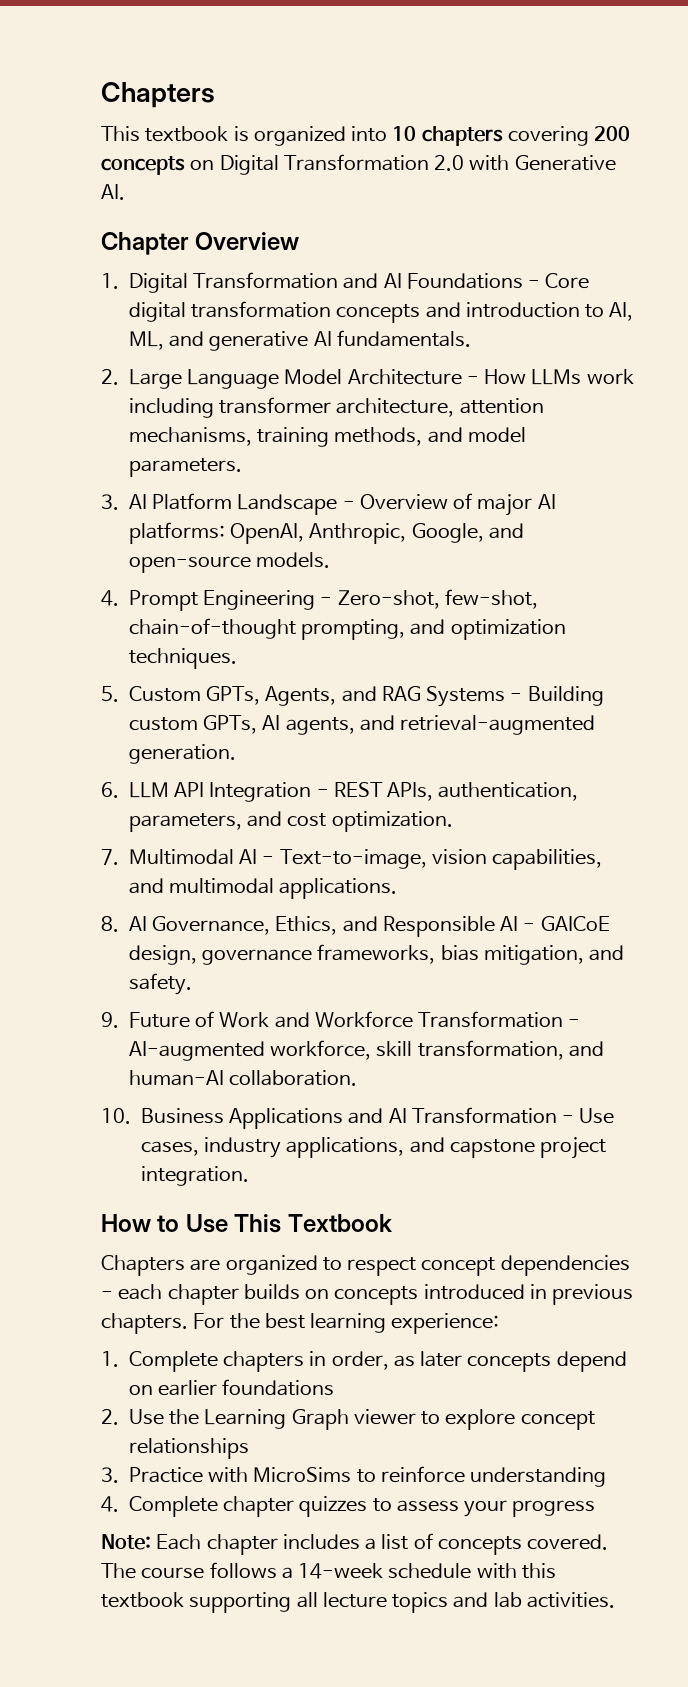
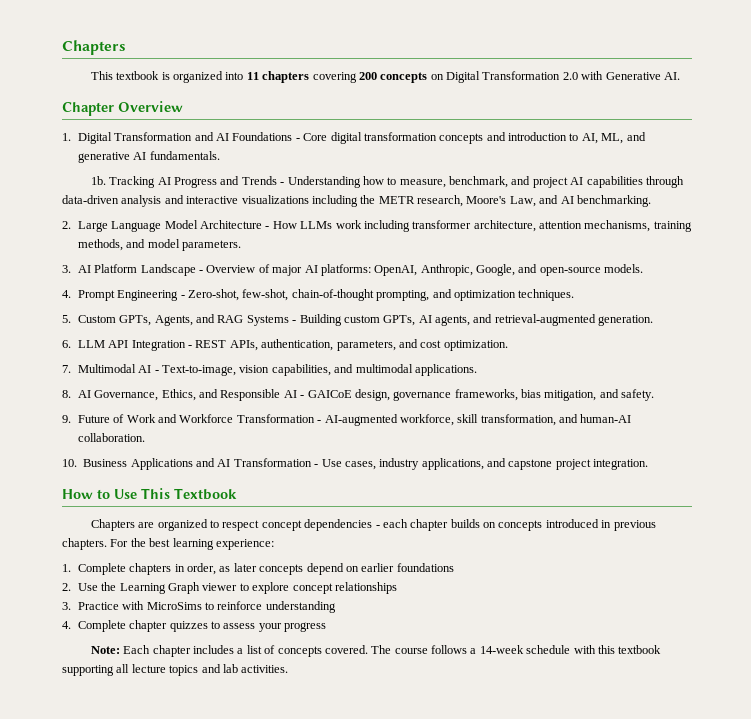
- This textbook is organized into 10 chapters covering 200 concepts on Digital Transformation 2.0 with Generative AI.
+ This textbook is organized into 11 chapters covering 200 concepts on Digital Transformation 2.0 with Generative AI.
+ 1b. Tracking AI Progress and Trends - Understanding how to measure, benchmark, and project AI capabilities through data-driven analysis and interactive visualizations including the METR research, Moore's Law, and AI benchmarking.

